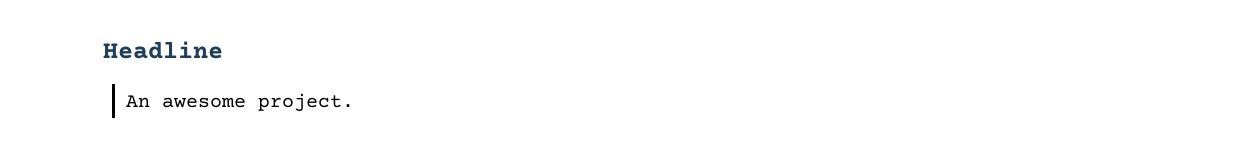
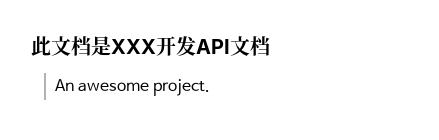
- Headline
+ 此文档是XXX开发API文档

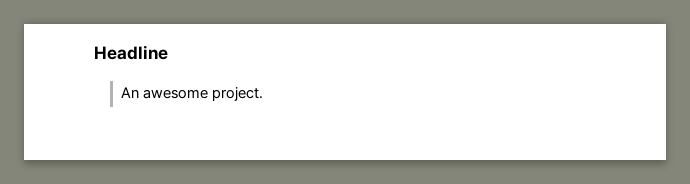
- 此文档是XXX开发API文档
+ Headline

